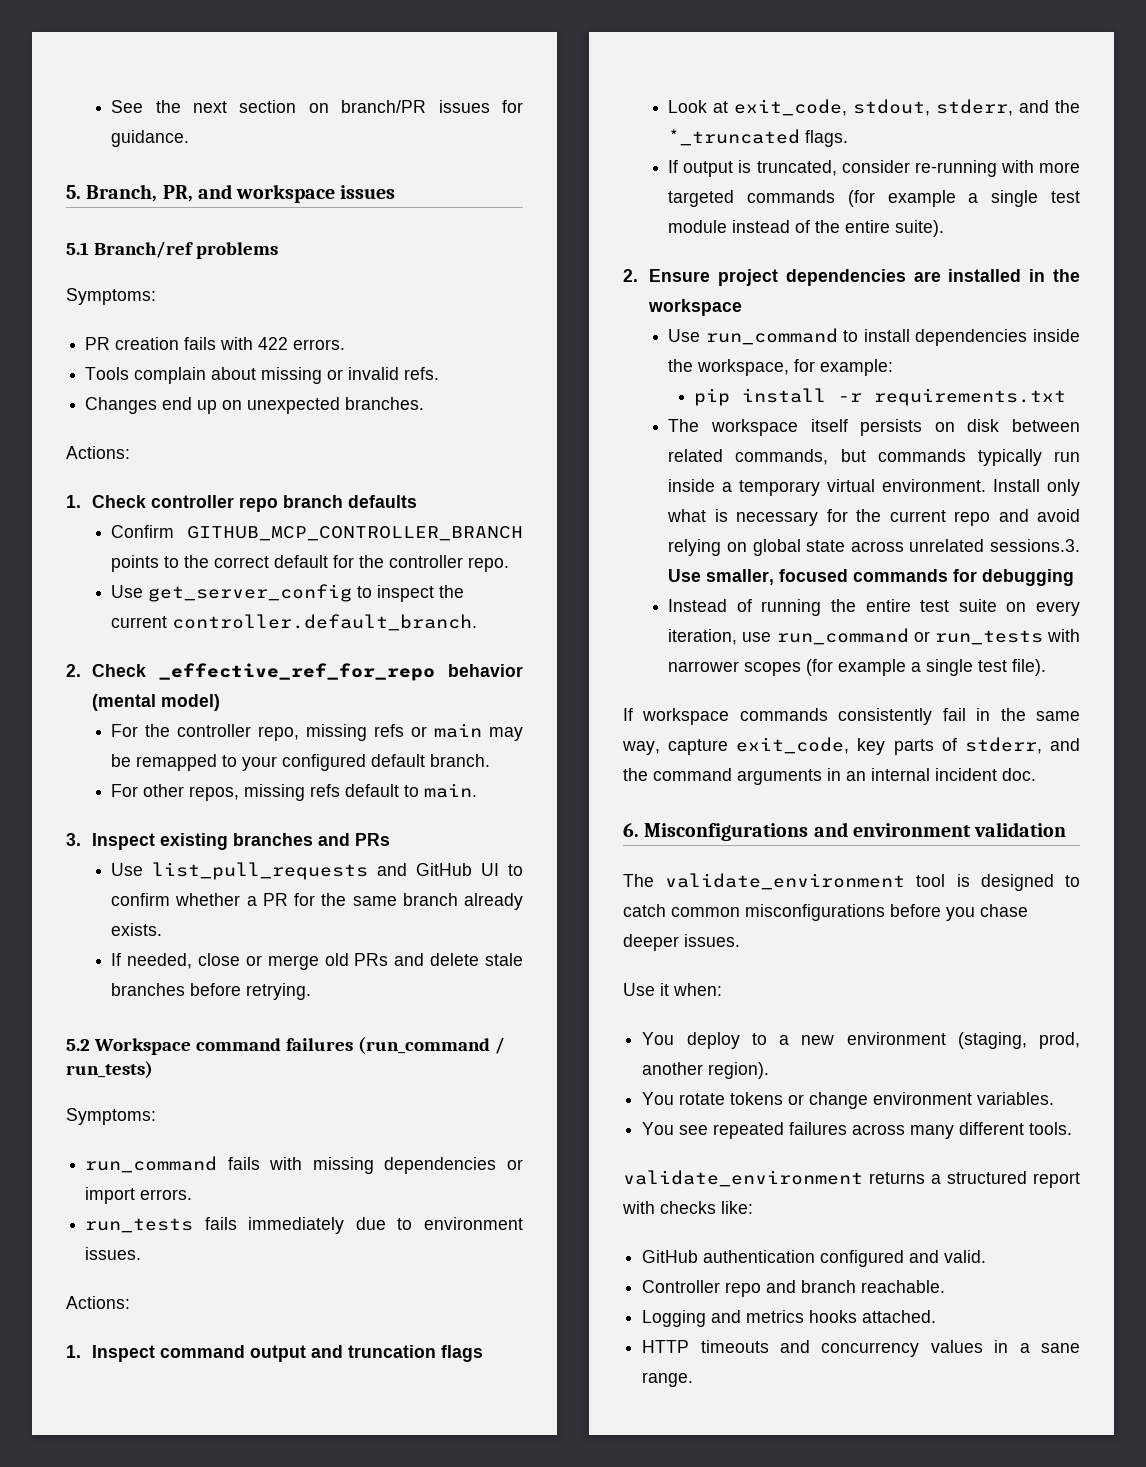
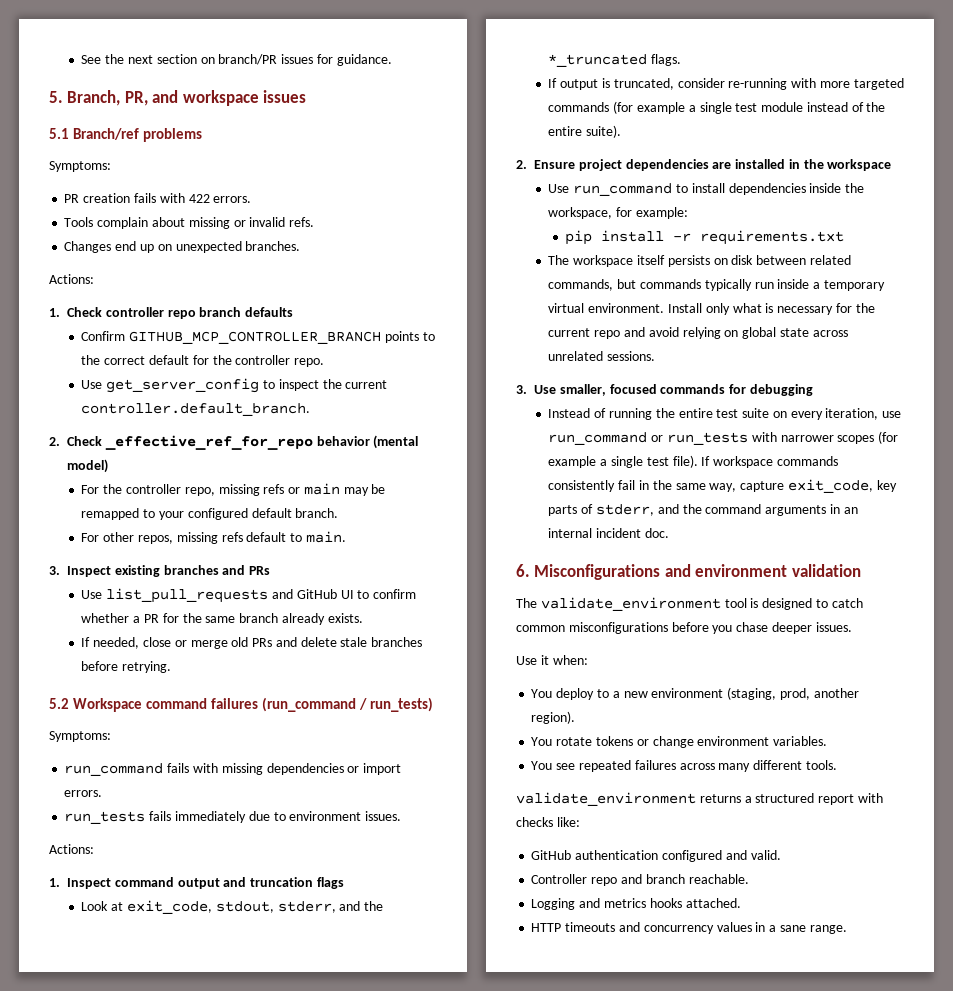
- Install only what is necessary for the current repo and avoid relying on global state across unrelated sessions.3. Use smaller, focused commands for debugging
+ Install only what is necessary for the current repo and avoid relying on global state across unrelated sessions.
+ 3. Use smaller, focused commands for debugging
- Instead of running the entire test suite on every iteration, use run_command or run_tests with narrower scopes (for example a single test file).
- If workspace commands consistently fail in the same way, capture exit_code, key parts of stderr, and the command arguments in an internal incident doc.
+ Instead of running the entire test suite on every iteration, use run_command or run_tests with narrower scopes (for example a single test file). If workspace commands consistently fail in the same way, capture exit_code, key parts of stderr, and the command arguments in an internal incident doc.

